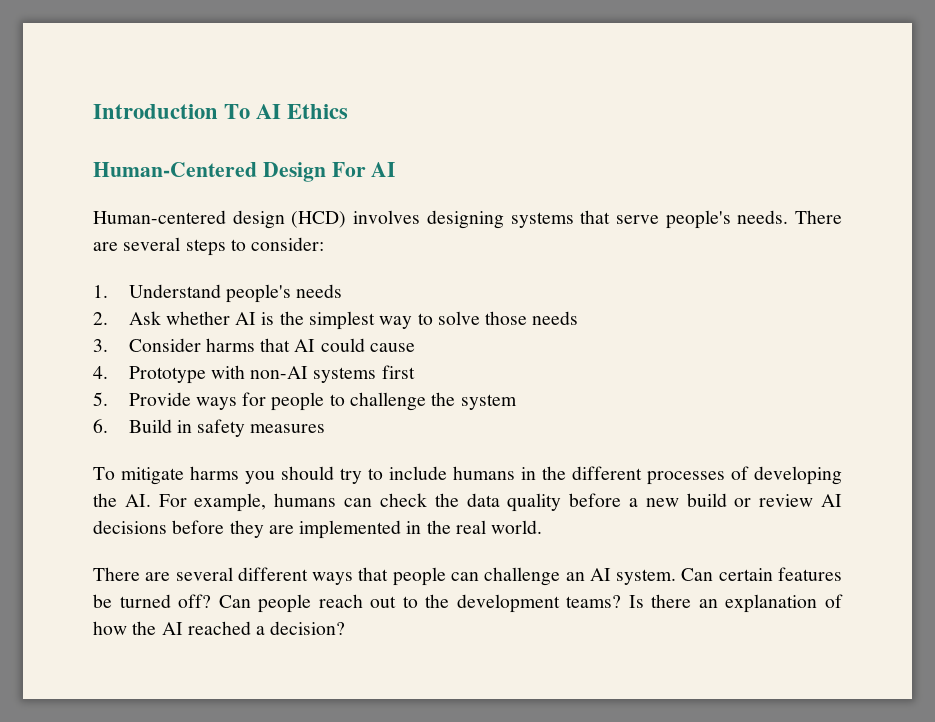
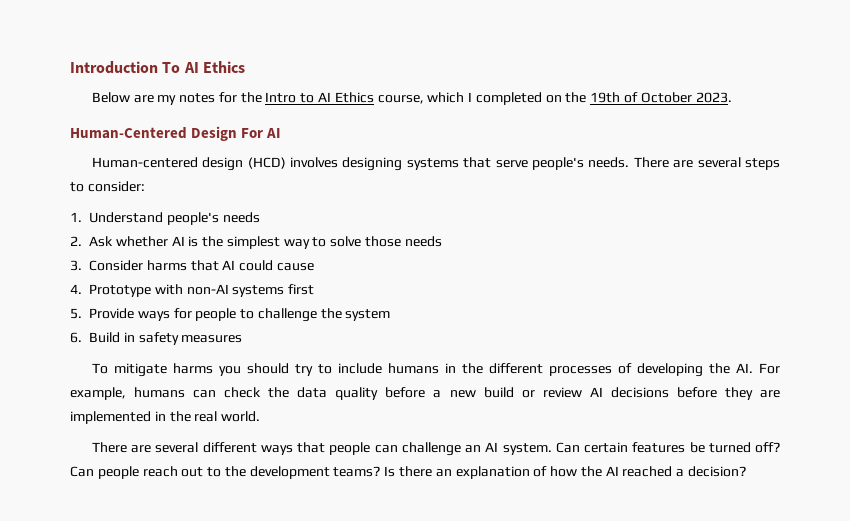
+ Below are my notes for the Intro to AI Ethics course, which I completed on the 19th of October 2023.

